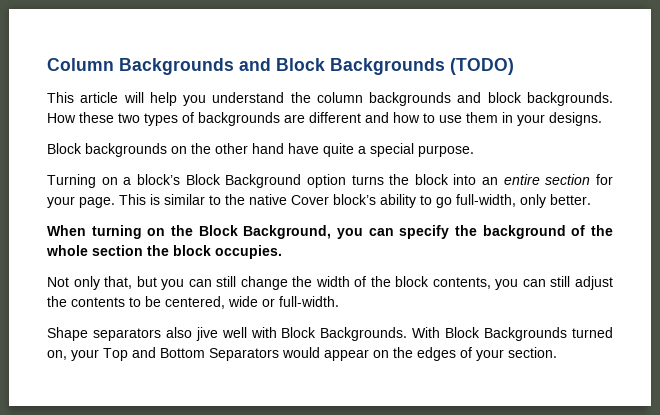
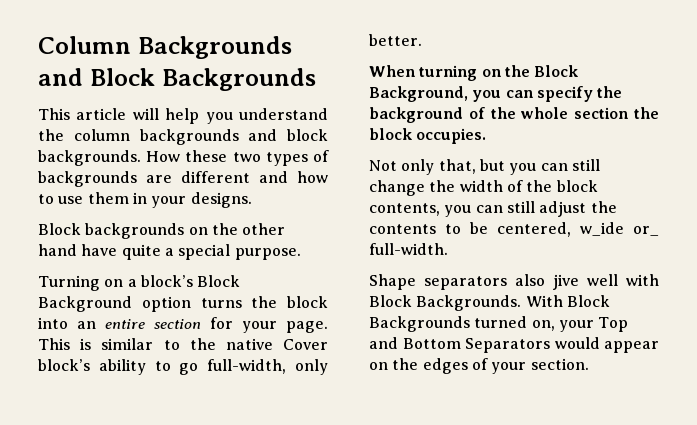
- Column Backgrounds and Block Backgrounds (TODO)
+ Column Backgrounds and Block Backgrounds
- Not only that, but you can still change the width of the block contents, you can still adjust the contents to be centered, wide or full-width.
+ Not only that, but you can still change the width of the block contents, you can still adjust the contents to be centered, w_ide or_ full-width.

